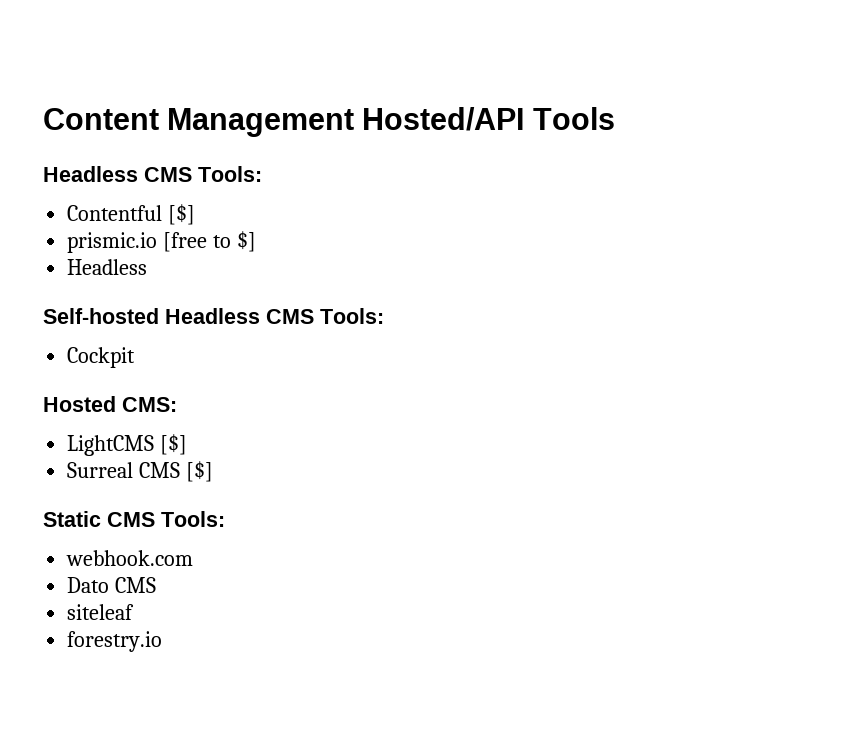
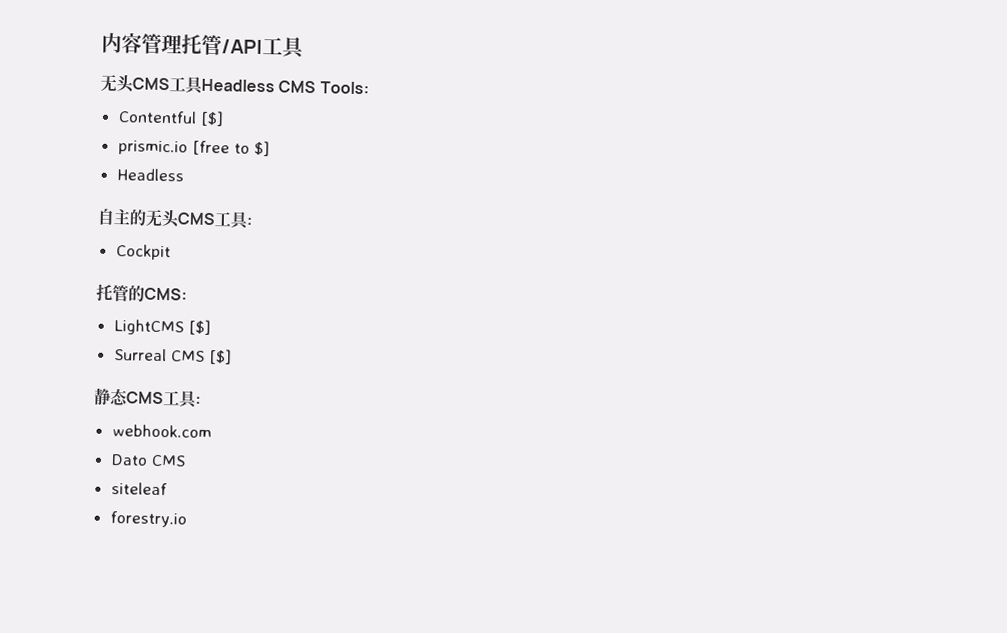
- Content Management Hosted/API Tools
- Headless CMS Tools:
+ 内容管理托管/API工具
+ 无头CMS工具Headless CMS Tools:
- Self-hosted Headless CMS Tools:
+ 自主的无头CMS工具:
- Hosted CMS:
+ 托管的CMS:
- Static CMS Tools:
+ 静态CMS工具:

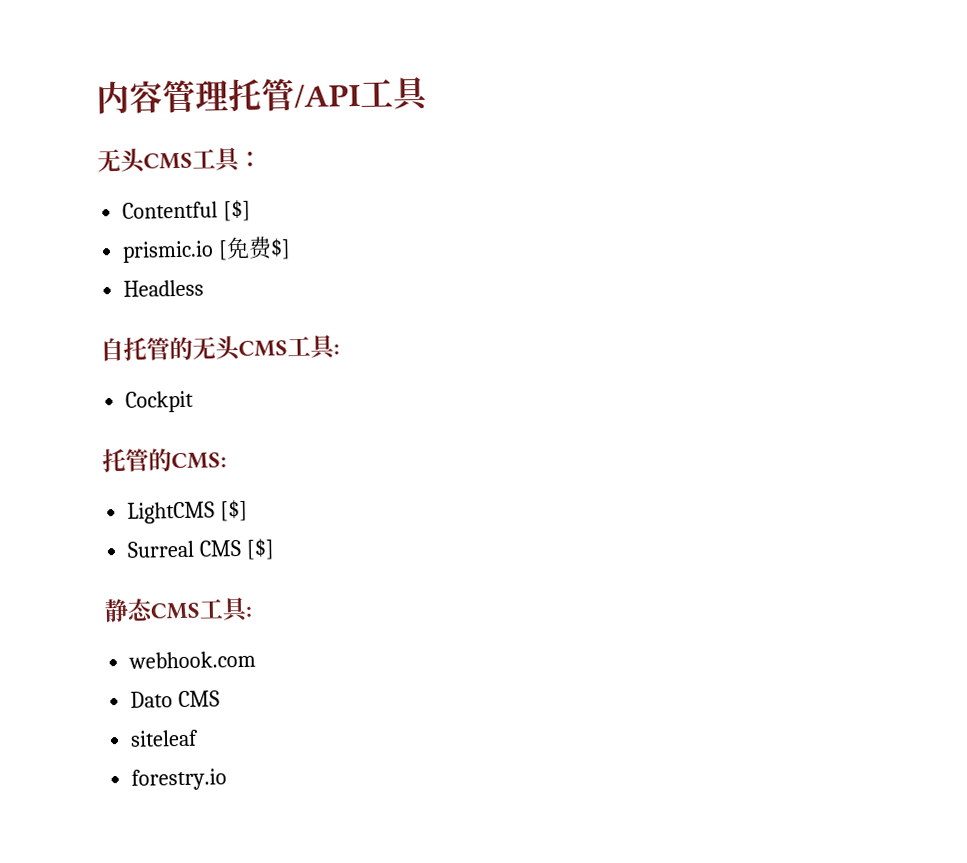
  内容管理托管/API工具
- 无头CMS工具Headless CMS Tools:
+ 无头CMS工具：
- prismic.io [free to $]
+ prismic.io [免费$]
- 自主的无头CMS工具:
+ 自托管的无头CMS工具:

